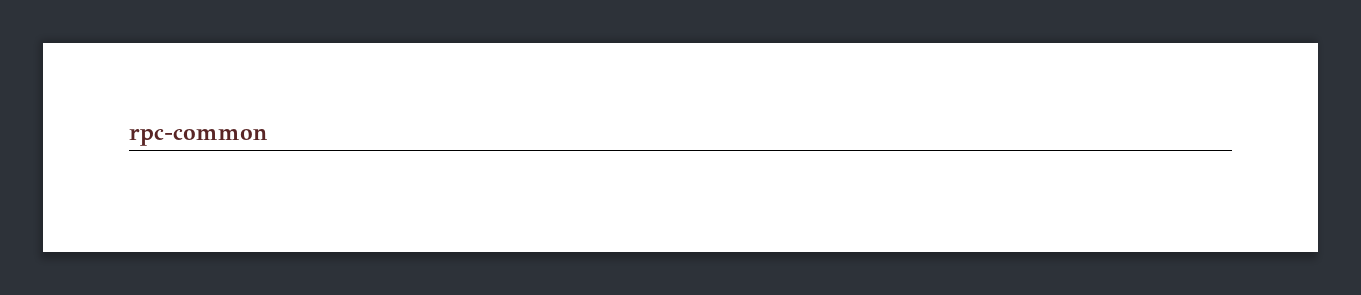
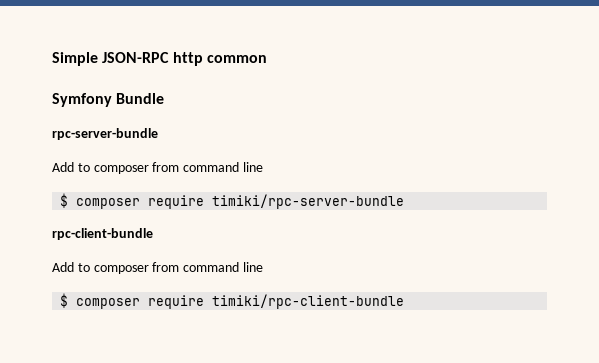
- rpc-common
+ Simple JSON-RPC http common
+ Symfony Bundle
+ rpc-server-bundle
+ Add to composer from command line
+ $ composer require timiki/rpc-server-bundle
+ rpc-client-bundle
+ Add to composer from command line
+ $ composer require timiki/rpc-client-bundle

